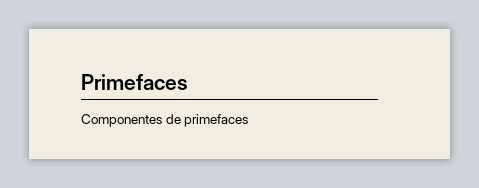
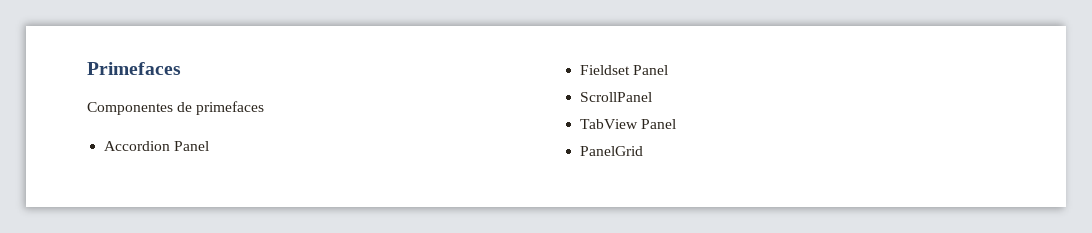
+ Accordion Panel
+ Fieldset Panel
+ ScrollPanel
+ TabView Panel
+ PanelGrid

